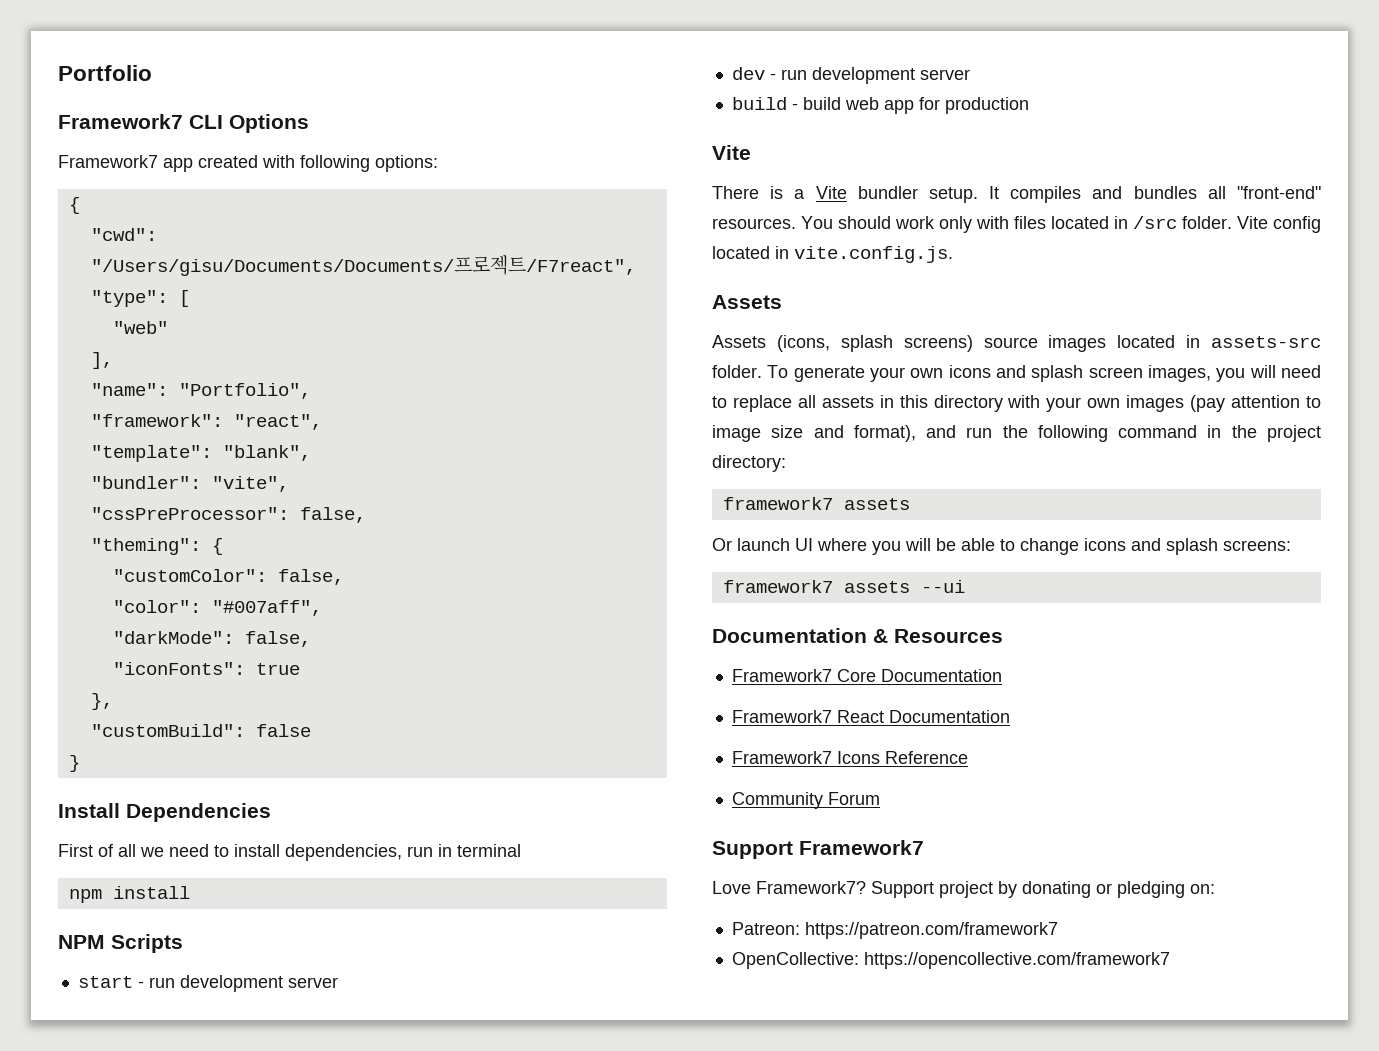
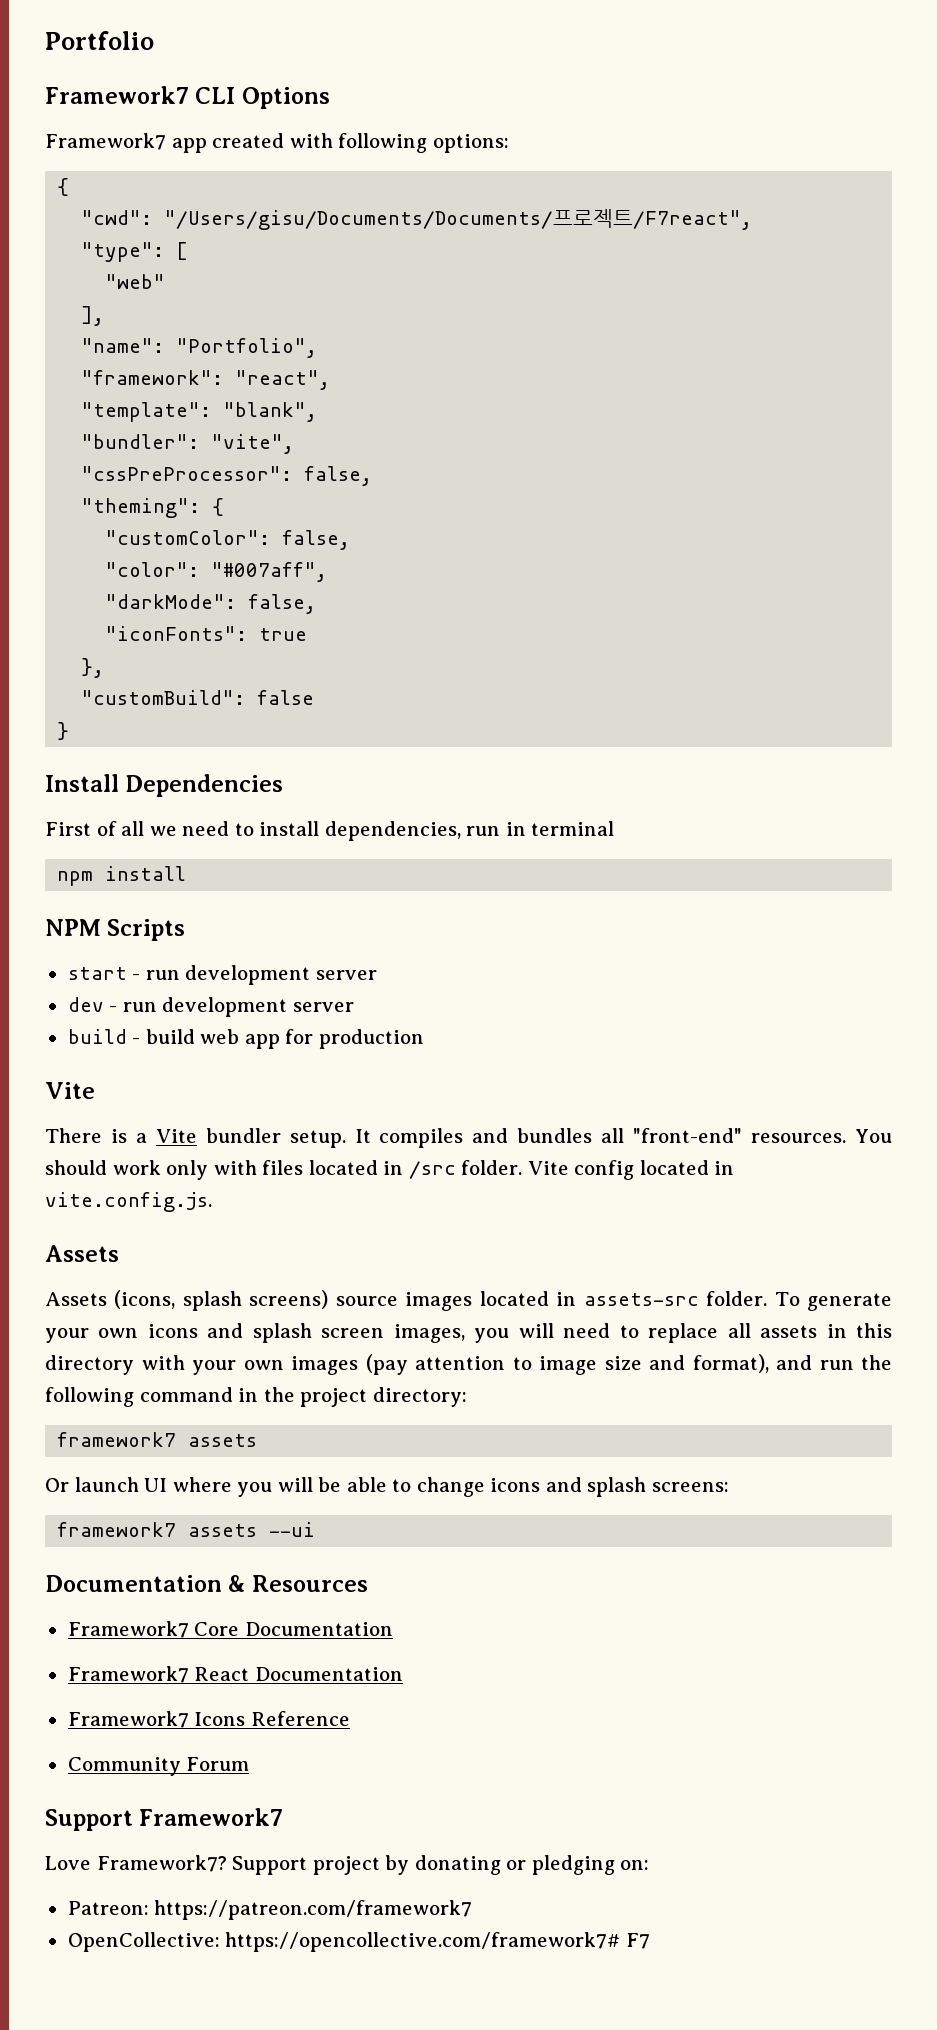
- OpenCollective: https://opencollective.com/framework7
+ OpenCollective: https://opencollective.com/framework7# F7

